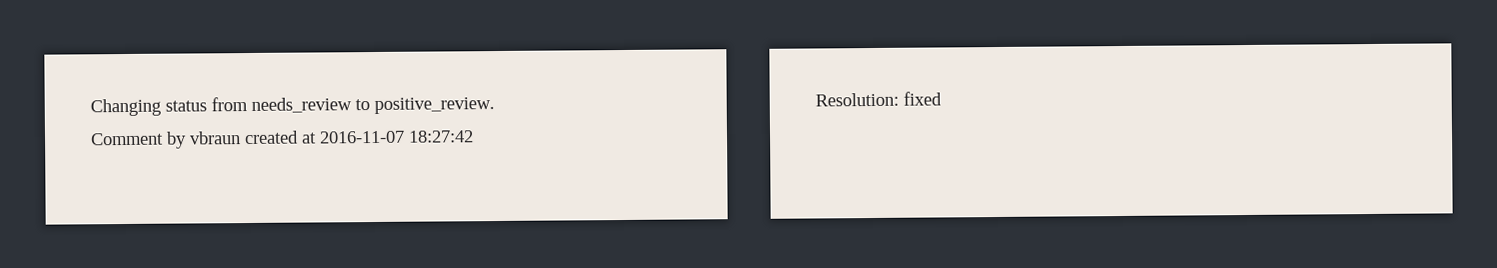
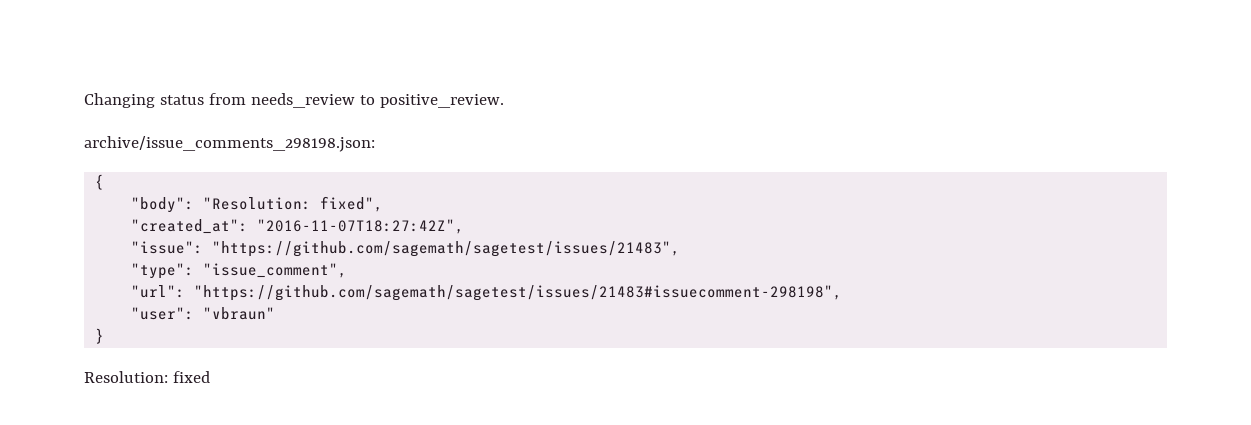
- Comment by vbraun created at 2016-11-07 18:27:42
+ archive/issue_comments_298198.json:
+ {
+ "body": "Resolution: fixed",
+ "created_at": "2016-11-07T18:27:42Z",
+ "issue": "https://github.com/sagemath/sagetest/issues/21483",
+ "type": "issue_comment",
+ "url": "https://github.com/sagemath/sagetest/issues/21483#issuecomment-298198",
+ "user": "vbraun"
+ }

